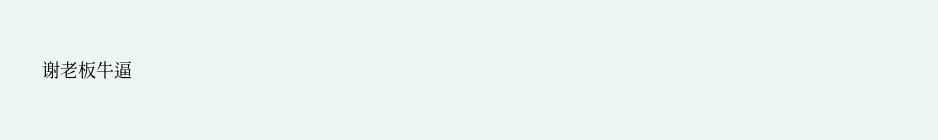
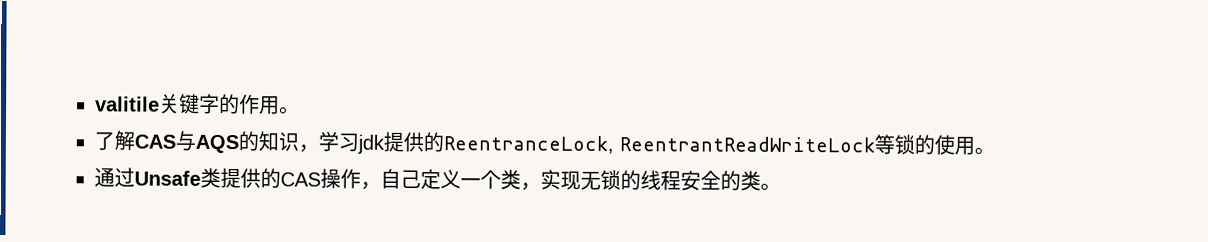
- 谢老板牛逼
+ valitile关键字的作用。
+ 了解CAS与AQS的知识，学习jdk提供的ReentranceLock, ReentrantReadWriteLock等锁的使用。
+ 通过Unsafe类提供的CAS操作，自己定义一个类，实现无锁的线程安全的类。

